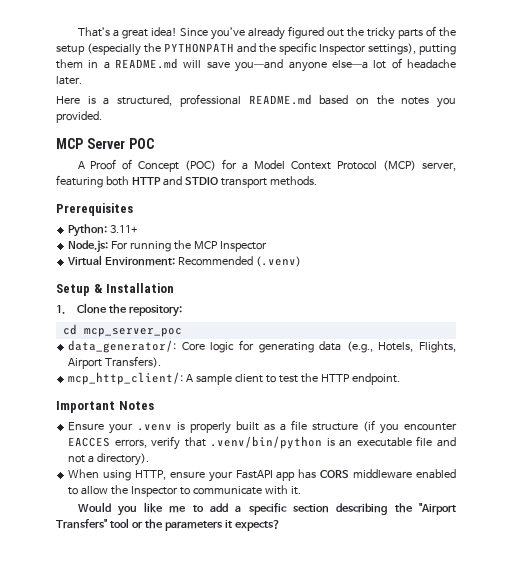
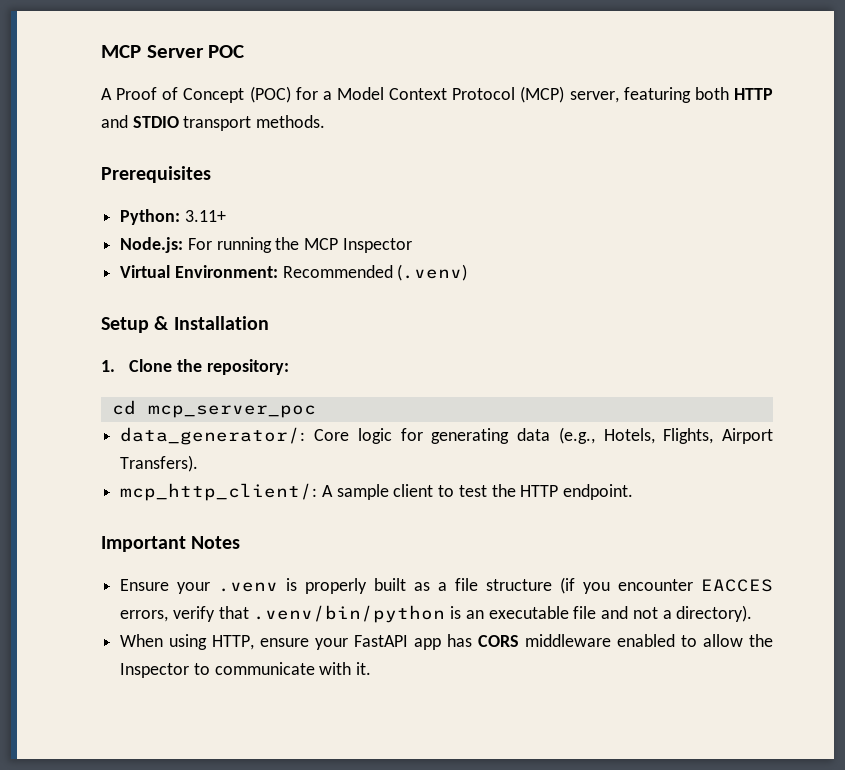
- That’s a great idea! Since you’ve already figured out the tricky parts of the setup (especially the PYTHONPATH and the specific Inspector settings), putting them in a README.md will save you—and anyone else—a lot of headache later.
- Here is a structured, professional README.md based on the notes you provided.
- Would you like me to add a specific section describing the "Airport Transfers" tool or the parameters it expects?

